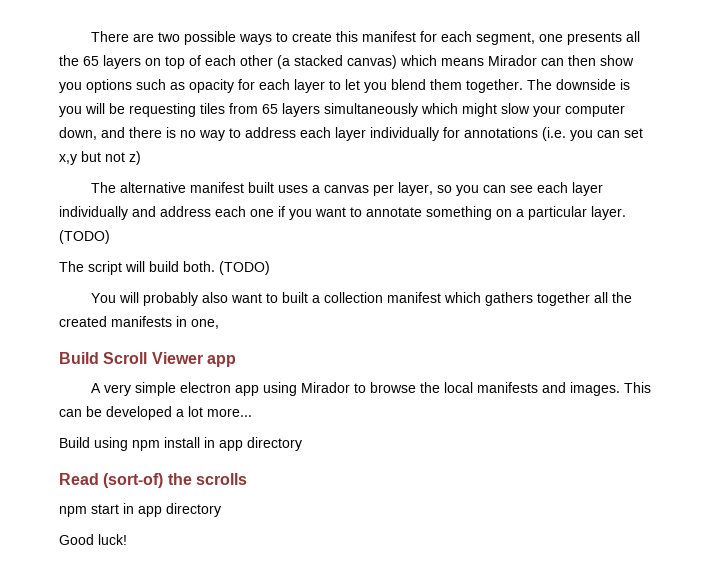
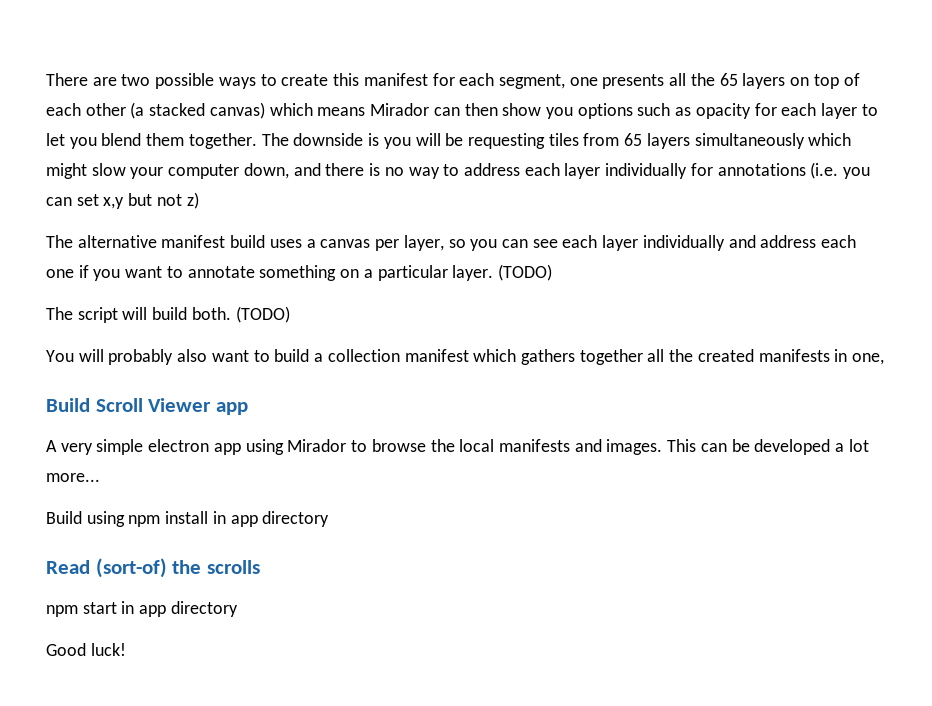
- The alternative manifest built uses a canvas per layer, so you can see each layer individually and address each one if you want to annotate something on a particular layer.
+ The alternative manifest build uses a canvas per layer, so you can see each layer individually and address each one if you want to annotate something on a particular layer.
- You will probably also want to built a collection manifest which gathers together all the created manifests in one,
+ You will probably also want to build a collection manifest which gathers together all the created manifests in one,

